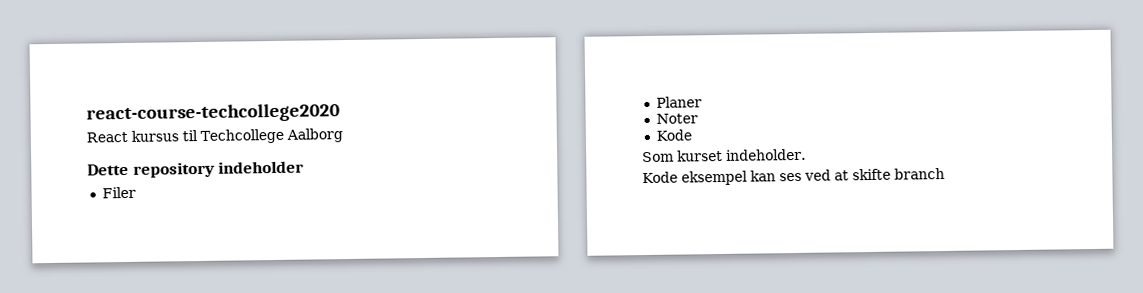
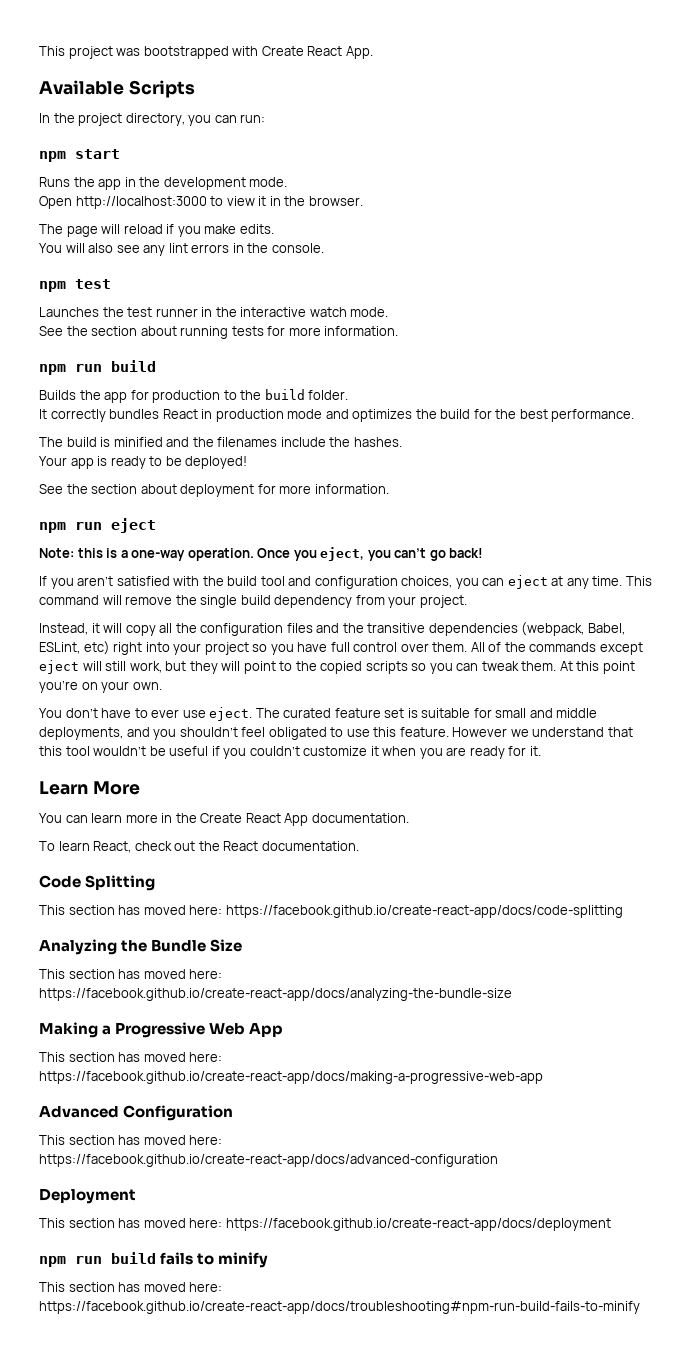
- react-course-techcollege2020
- React kursus til Techcollege Aalborg
- Dette repository indeholder
- Filer
- Planer
- Noter
- Kode
- Som kurset indeholder.
- Kode eksempel kan ses ved at skifte branch
+ This project was bootstrapped with Create React App.
+ Available Scripts
+ In the project directory, you can run:
+ npm start
+ Runs the app in the development mode.
+ Open http://localhost:3000 to view it in the browser.
+ The page will reload if you make edits.
+ You will also see any lint errors in the console.
+ npm test
+ Launches the test runner in the interactive watch mode.
+ See the section about running tests for more information.
+ npm run build
+ Builds the app for production to the build folder.
+ It correctly bundles React in production mode and optimizes the build for the best performance.
+ The build is minified and the filenames include the hashes.
+ Your app is ready to be deployed!
+ See the section about deployment for more information.
+ npm run eject
+ Note: this is a one-way operation. Once you eject, you can’t go back!
+ If you aren’t satisfied with the build tool and configuration choices, you can eject at any time. This command will remove the single build dependency from your project.
+ Instead, it will copy all the configuration files and the transitive dependencies (webpack, Babel, ESLint, etc) right into your project so you have full control over them. All of the commands except eject will still work, but they will point to the copied scripts so you can tweak them. At this point you’re on your own.
+ You don’t have to ever use eject. The curated feature set is suitable for small and middle deployments, and you shouldn’t feel obligated to use this feature. However we understand that this tool wouldn’t be useful if you couldn’t customize it when you are ready for it.
+ Learn More
+ You can learn more in the Create React App documentation.
+ To learn React, check out the React documentation.
+ Code Splitting
+ This section has moved here: https://facebook.github.io/create-react-app/docs/code-splitting
+ Analyzing the Bundle Size
+ This section has moved here: https://facebook.github.io/create-react-app/docs/analyzing-the-bundle-size
+ Making a Progressive Web App
+ This section has moved here: https://facebook.github.io/create-react-app/docs/making-a-progressive-web-app
+ Advanced Configuration
+ This section has moved here: https://facebook.github.io/create-react-app/docs/advanced-configuration
+ Deployment
+ This section has moved here: https://facebook.github.io/create-react-app/docs/deployment
+ npm run build fails to minify
+ This section has moved here: https://facebook.github.io/create-react-app/docs/troubleshooting#npm-run-build-fails-to-minify

